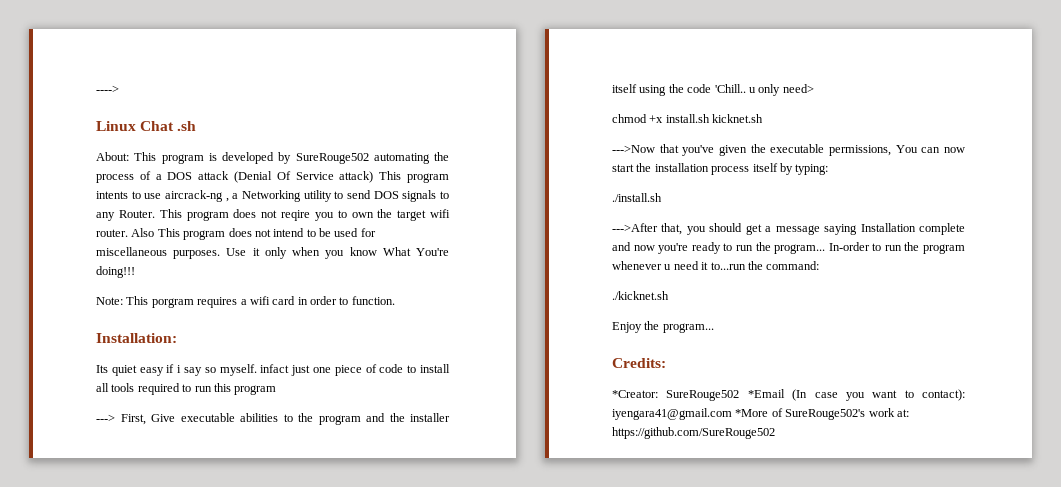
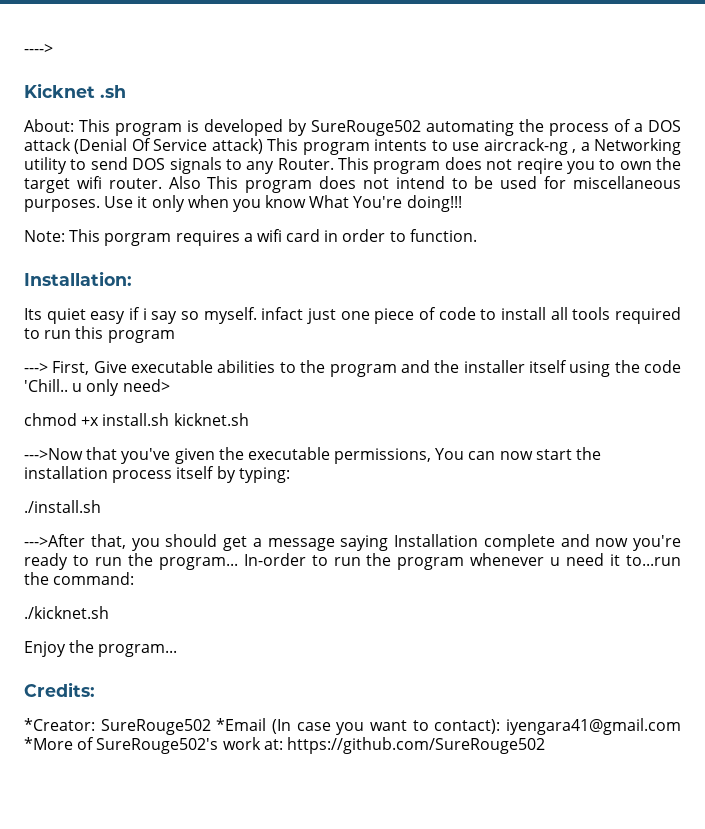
- Linux Chat .sh
+ Kicknet .sh

